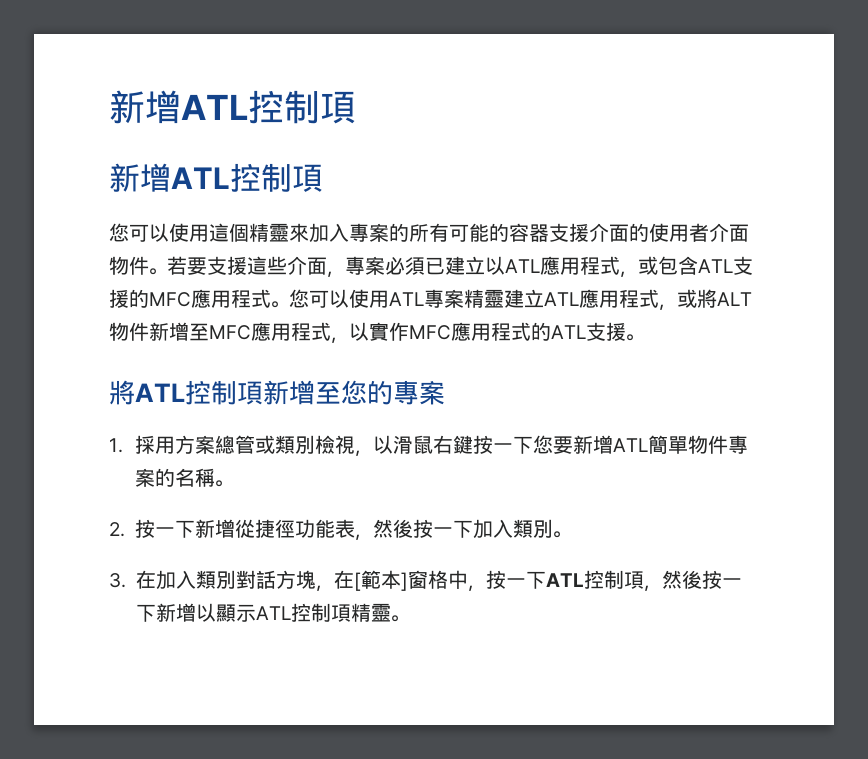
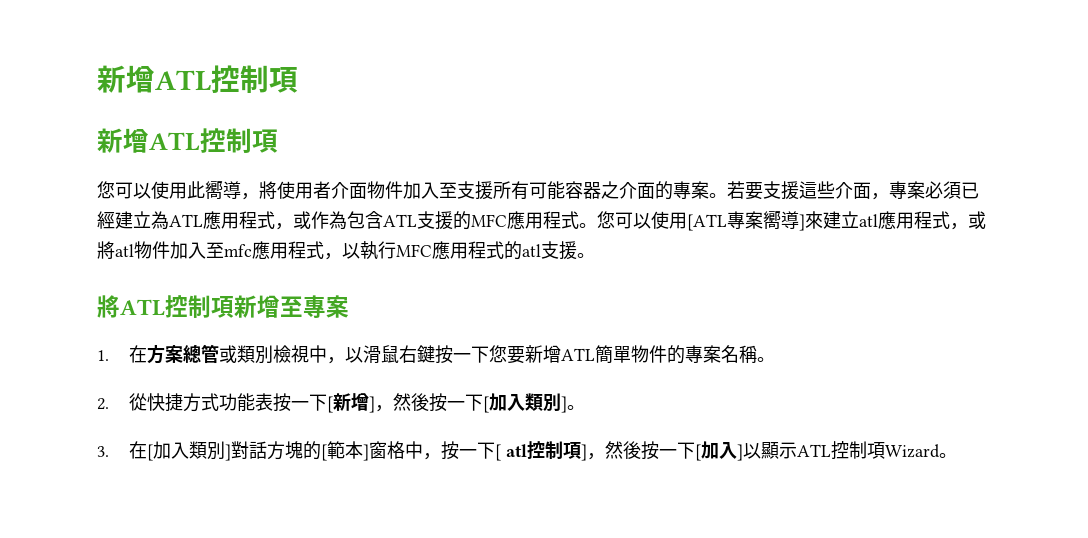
- 您可以使用這個精靈來加入專案的所有可能的容器支援介面的使用者介面物件。
+ 您可以使用此嚮導，將使用者介面物件加入至支援所有可能容器之介面的專案。
- 若要支援這些介面，專案必須已建立以ATL應用程式，或包含ATL支援的MFC應用程式。
+ 若要支援這些介面，專案必須已經建立為ATL應用程式，或作為包含ATL支援的MFC應用程式。
- 您可以使用ATL專案精靈建立ATL應用程式，或將ALT物件新增至MFC應用程式，以實作MFC應用程式的ATL支援。
+ 您可以使用[ATL專案嚮導]來建立atl應用程式，或將atl物件加入至mfc應用程式，以執行MFC應用程式的atl支援。
- 將ATL控制項新增至您的專案
+ 將ATL控制項新增至專案
- 1.採用方案總管或類別檢視，以滑鼠右鍵按一下您要新增ATL簡單物件專案的名稱。
+ 1.在方案總管或類別檢視中，以滑鼠右鍵按一下您要新增ATL簡單物件的專案名稱。
- 2.按一下新增從捷徑功能表，然後按一下加入類別。
+ 2.從快捷方式功能表按一下[新增]，然後按一下[加入類別]。
- 3.在加入類別對話方塊，在[範本]窗格中，按一下ATL控制項，然後按一下新增以顯示ATL控制項精靈。
+ 3.在[加入類別]對話方塊的[範本]窗格中，按一下[ atl控制項]，然後按一下[加入]以顯示ATL控制項Wizard。

